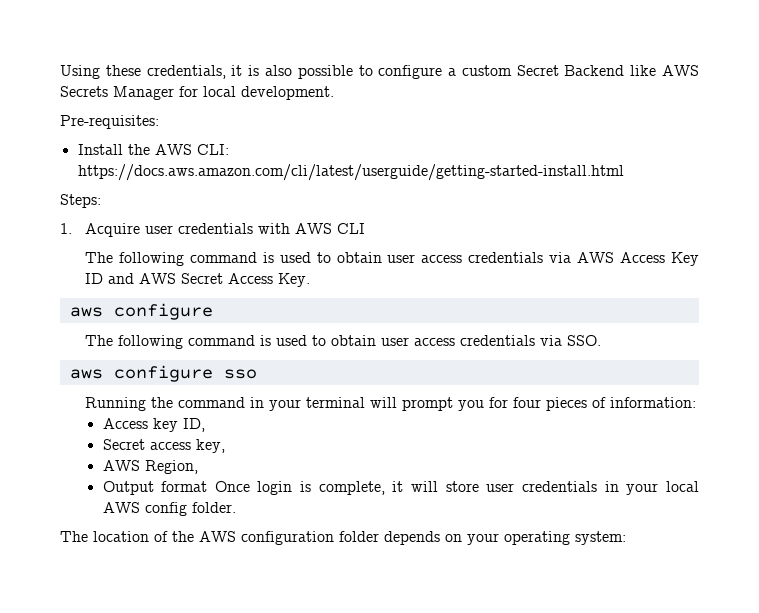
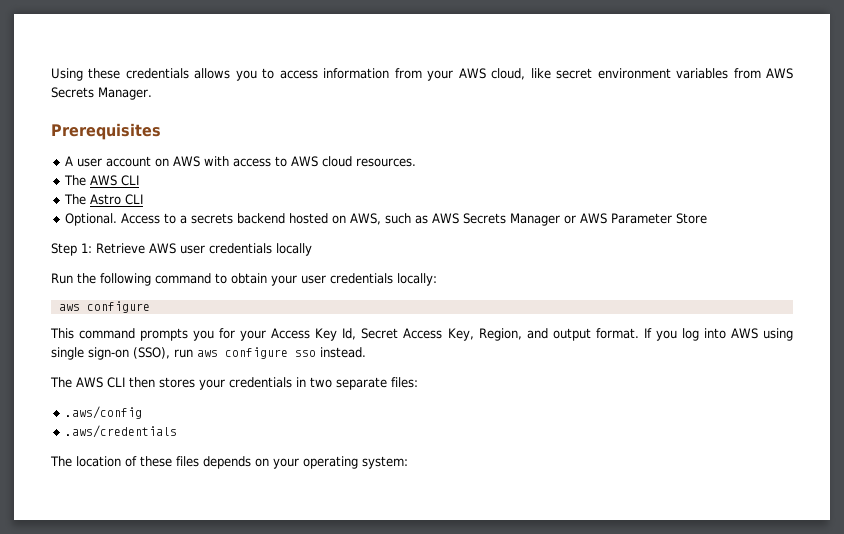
- Using these credentials, it is also possible to configure a custom Secret Backend like AWS Secrets Manager for local development.
- Pre-requisites:
- Install the AWS CLI: https://docs.aws.amazon.com/cli/latest/userguide/getting-started-install.html
- Steps:
- 1. Acquire user credentials with AWS CLI
- The following command is used to obtain user access credentials via AWS Access Key ID and AWS Secret Access Key.
+ Using these credentials allows you to access information from your AWS cloud, like secret environment variables from AWS Secrets Manager.
+ Prerequisites
+ A user account on AWS with access to AWS cloud resources.
+ The AWS CLI
+ The Astro CLI
+ Optional. Access to a secrets backend hosted on AWS, such as AWS Secrets Manager or AWS Parameter Store
+ Step 1: Retrieve AWS user credentials locally
+ Run the following command to obtain your user credentials locally:
  aws configure
- The following command is used to obtain user access credentials via SSO.
- aws configure sso
- Running the command in your terminal will prompt you for four pieces of information:
- Access key ID,
- Secret access key,
- AWS Region,
- Output format Once login is complete, it will store user credentials in your local AWS config folder.
+ This command prompts you for your Access Key Id, Secret Access Key, Region, and output format. If you log into AWS using single sign-on (SSO), run aws configure sso instead.
+ The AWS CLI then stores your credentials in two separate files:
+ .aws/config
+ .aws/credentials
- The location of the AWS configuration folder depends on your operating system:
+ The location of these files depends on your operating system:

